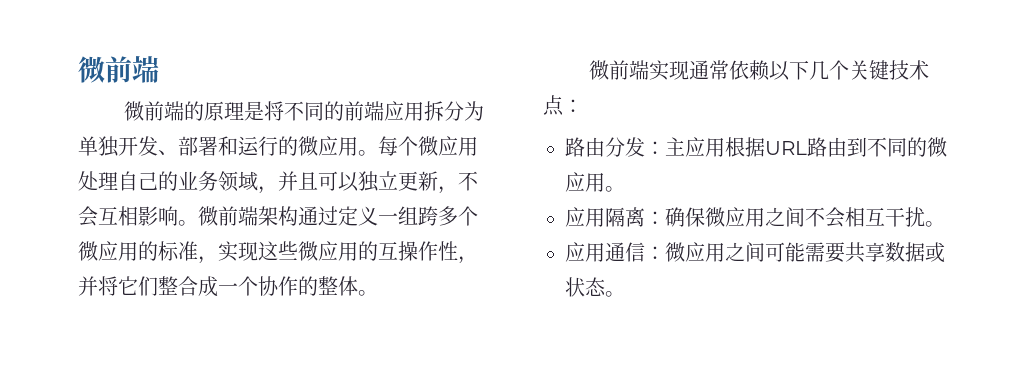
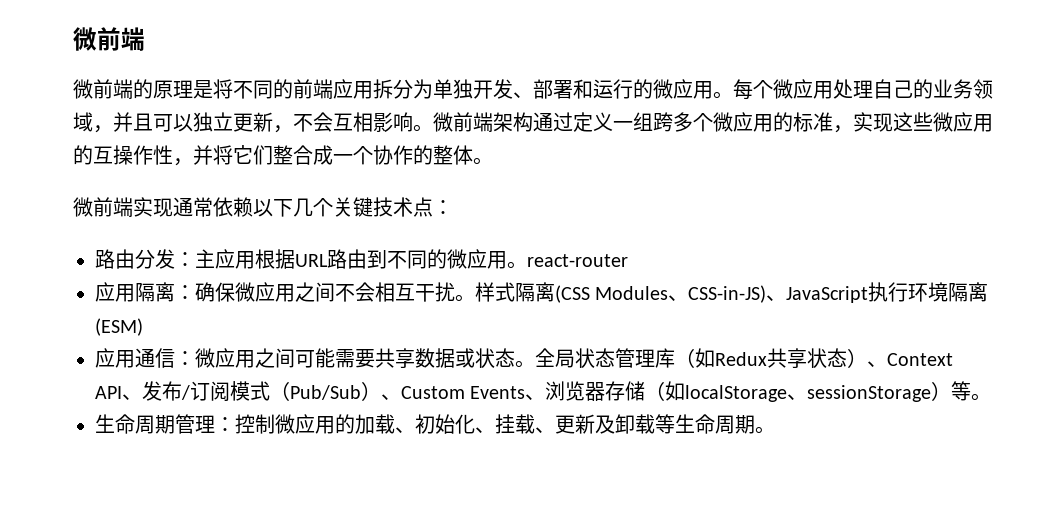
- 路由分发：主应用根据URL路由到不同的微应用。
+ 路由分发：主应用根据URL路由到不同的微应用。react-router
+ 样式隔离(CSS Modules、CSS-in-JS)、JavaScript执行环境隔离(ESM)
+ 全局状态管理库（如Redux共享状态）、Context API、发布/订阅模式（Pub/Sub）、Custom Events、浏览器存储（如localStorage、sessionStorage）等。
+ 生命周期管理：控制微应用的加载、初始化、挂载、更新及卸载等生命周期。

